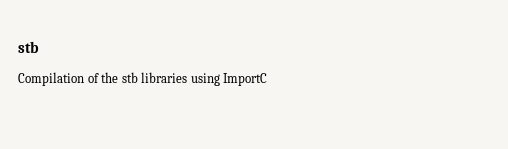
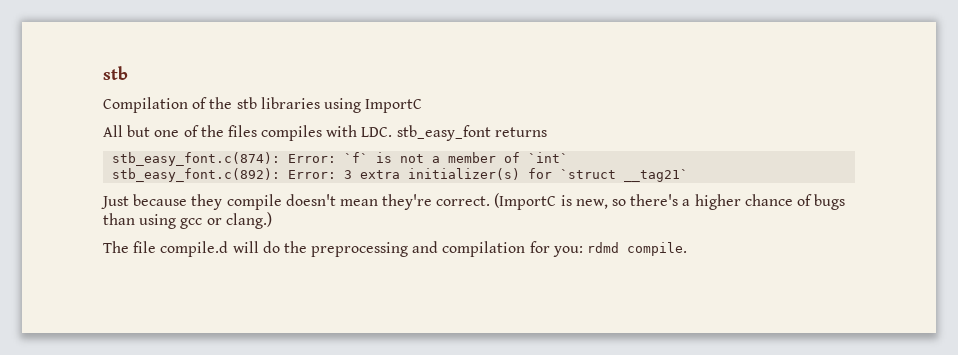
+ All but one of the files compiles with LDC. stb_easy_font returns
+ stb_easy_font.c(874): Error: `f` is not a member of `int`
+ stb_easy_font.c(892): Error: 3 extra initializer(s) for `struct __tag21`
+ Just because they compile doesn't mean they're correct. (ImportC is new, so there's a higher chance of bugs than using gcc or clang.)
+ The file compile.d will do the preprocessing and compilation for you: rdmd compile.

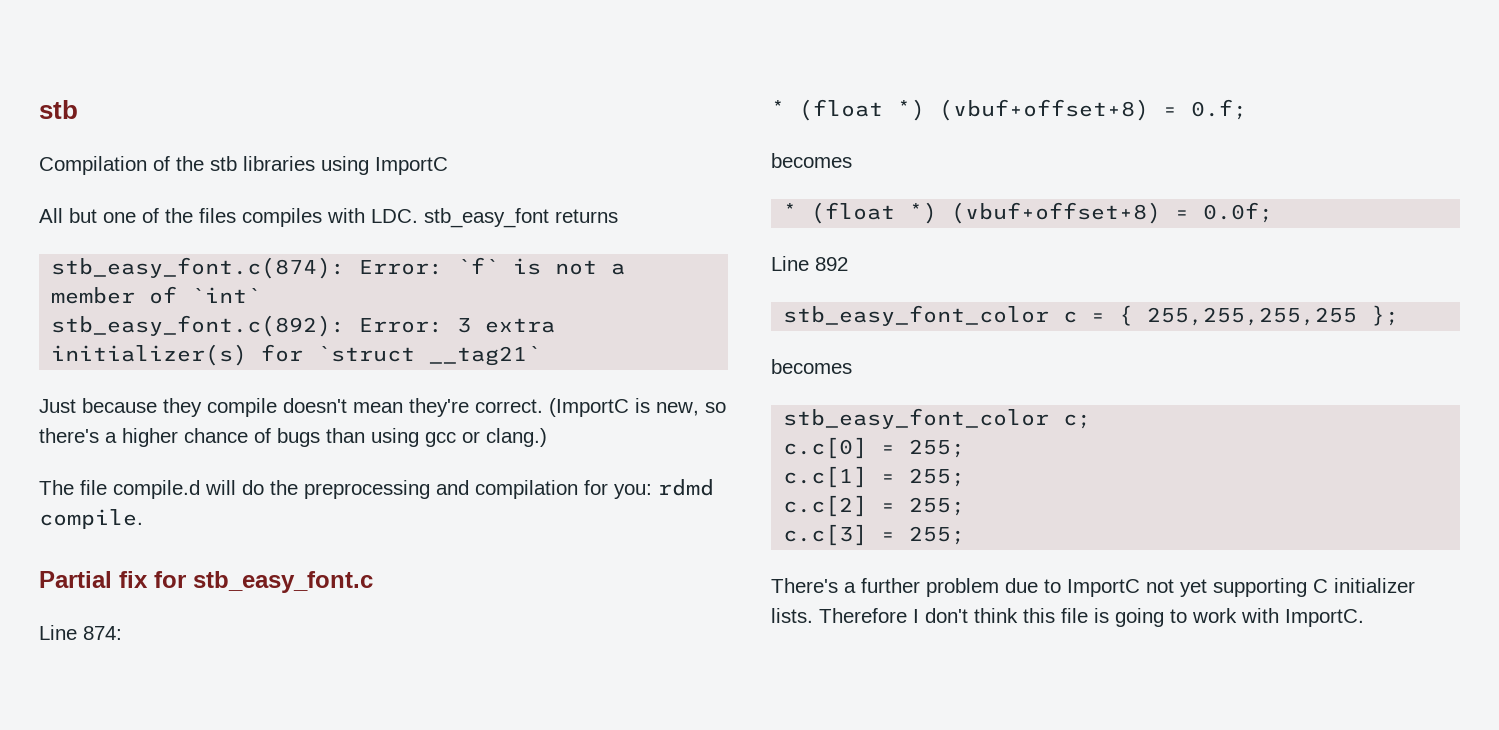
+ Partial fix for stb_easy_font.c
+ Line 874:
+ * (float *) (vbuf+offset+8) = 0.f;
+ becomes
+ * (float *) (vbuf+offset+8) = 0.0f;
+ Line 892
+ stb_easy_font_color c = { 255,255,255,255 };
+ becomes
+ stb_easy_font_color c;
+ c.c[0] = 255;
+ c.c[1] = 255;
+ c.c[2] = 255;
+ c.c[3] = 255;
+ There's a further problem due to ImportC not yet supporting C initializer lists. Therefore I don't think this file is going to work with ImportC.

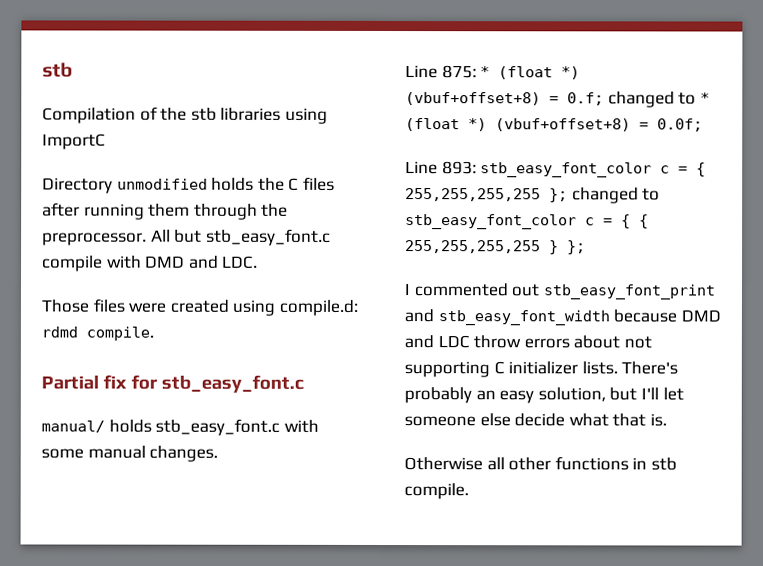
- All but one of the files compiles with LDC. stb_easy_font returns
- stb_easy_font.c(874): Error: `f` is not a member of `int`
- stb_easy_font.c(892): Error: 3 extra initializer(s) for `struct __tag21`
- Just because they compile doesn't mean they're correct. (ImportC is new, so there's a higher chance of bugs than using gcc or clang.)
- The file compile.d will do the preprocessing and compilation for you: rdmd compile.
+ Directory unmodified holds the C files after running them through the preprocessor. All but stb_easy_font.c compile with DMD and LDC.
+ Those files were created using compile.d: rdmd compile.
- Line 874:
- * (float *) (vbuf+offset+8) = 0.f;
- becomes
- * (float *) (vbuf+offset+8) = 0.0f;
+ manual/ holds stb_easy_font.c with some manual changes.
+ Line 875: * (float *) (vbuf+offset+8) = 0.f; changed to * (float *) (vbuf+offset+8) = 0.0f;
- Line 892
- stb_easy_font_color c = { 255,255,255,255 };
- becomes
- stb_easy_font_color c;
- c.c[0] = 255;
- c.c[1] = 255;
- c.c[2] = 255;
- c.c[3] = 255;
- There's a further problem due to ImportC not yet supporting C initializer lists. Therefore I don't think this file is going to work with ImportC.
+ Line 893: stb_easy_font_color c = { 255,255,255,255 }; changed to stb_easy_font_color c = { { 255,255,255,255 } };
+ I commented out stb_easy_font_print and stb_easy_font_width because DMD and LDC throw errors about not supporting C initializer lists. There's probably an easy solution, but I'll let someone else decide what that is.
+ Otherwise all other functions in stb compile.

